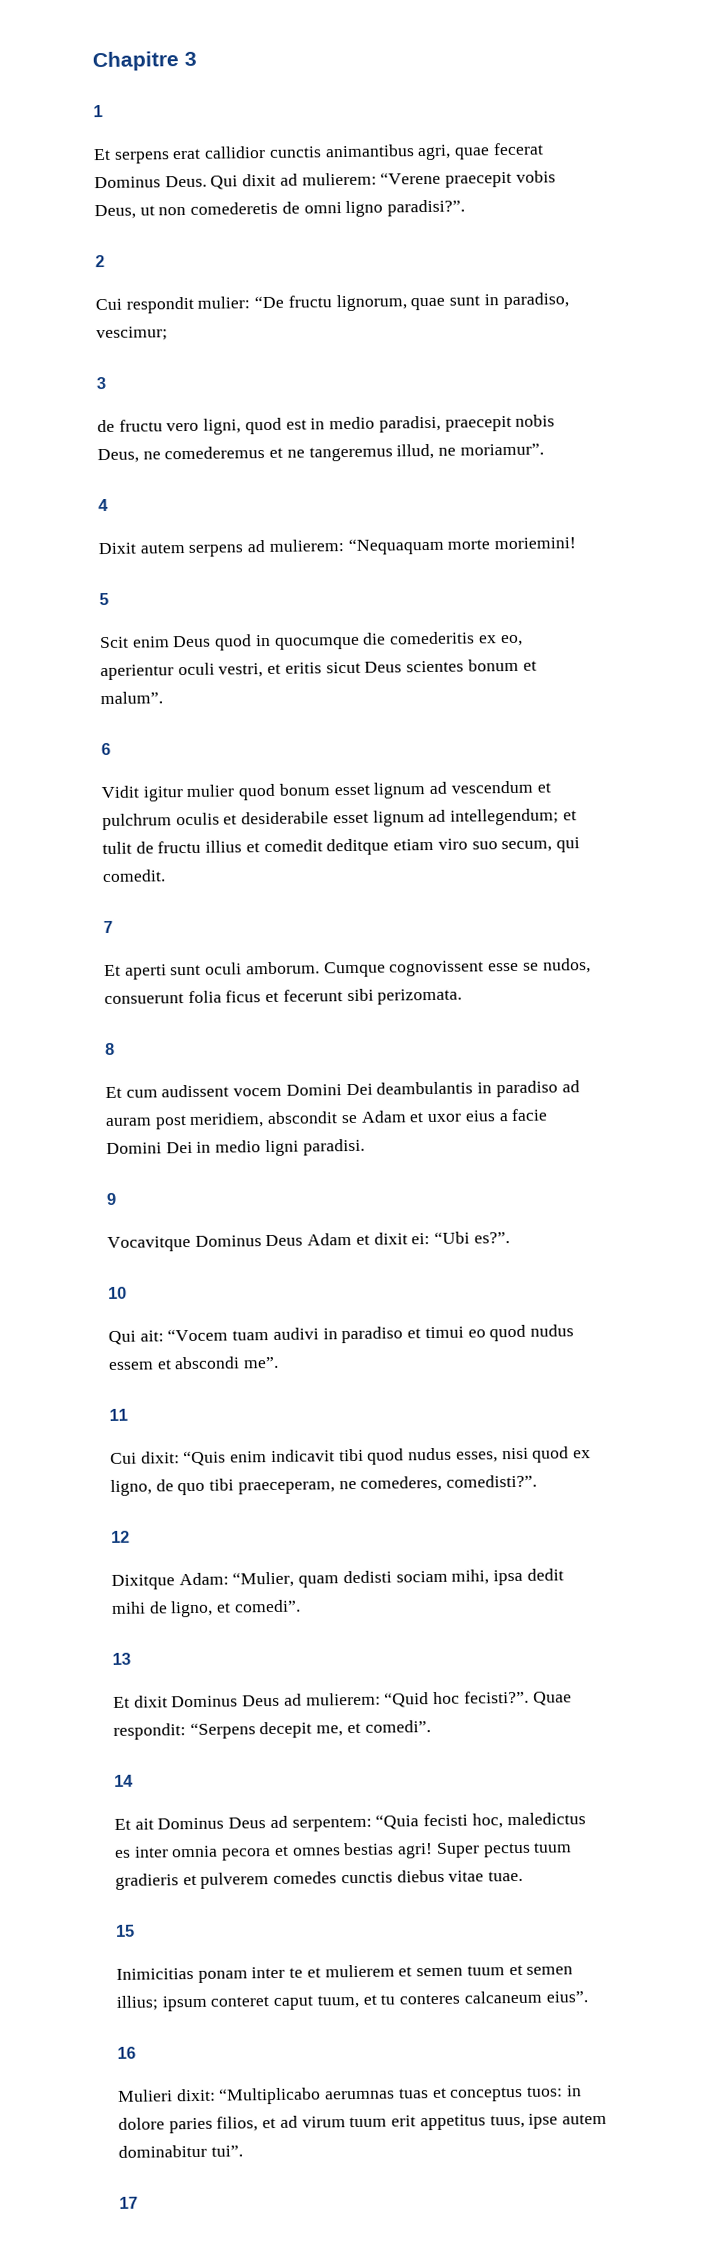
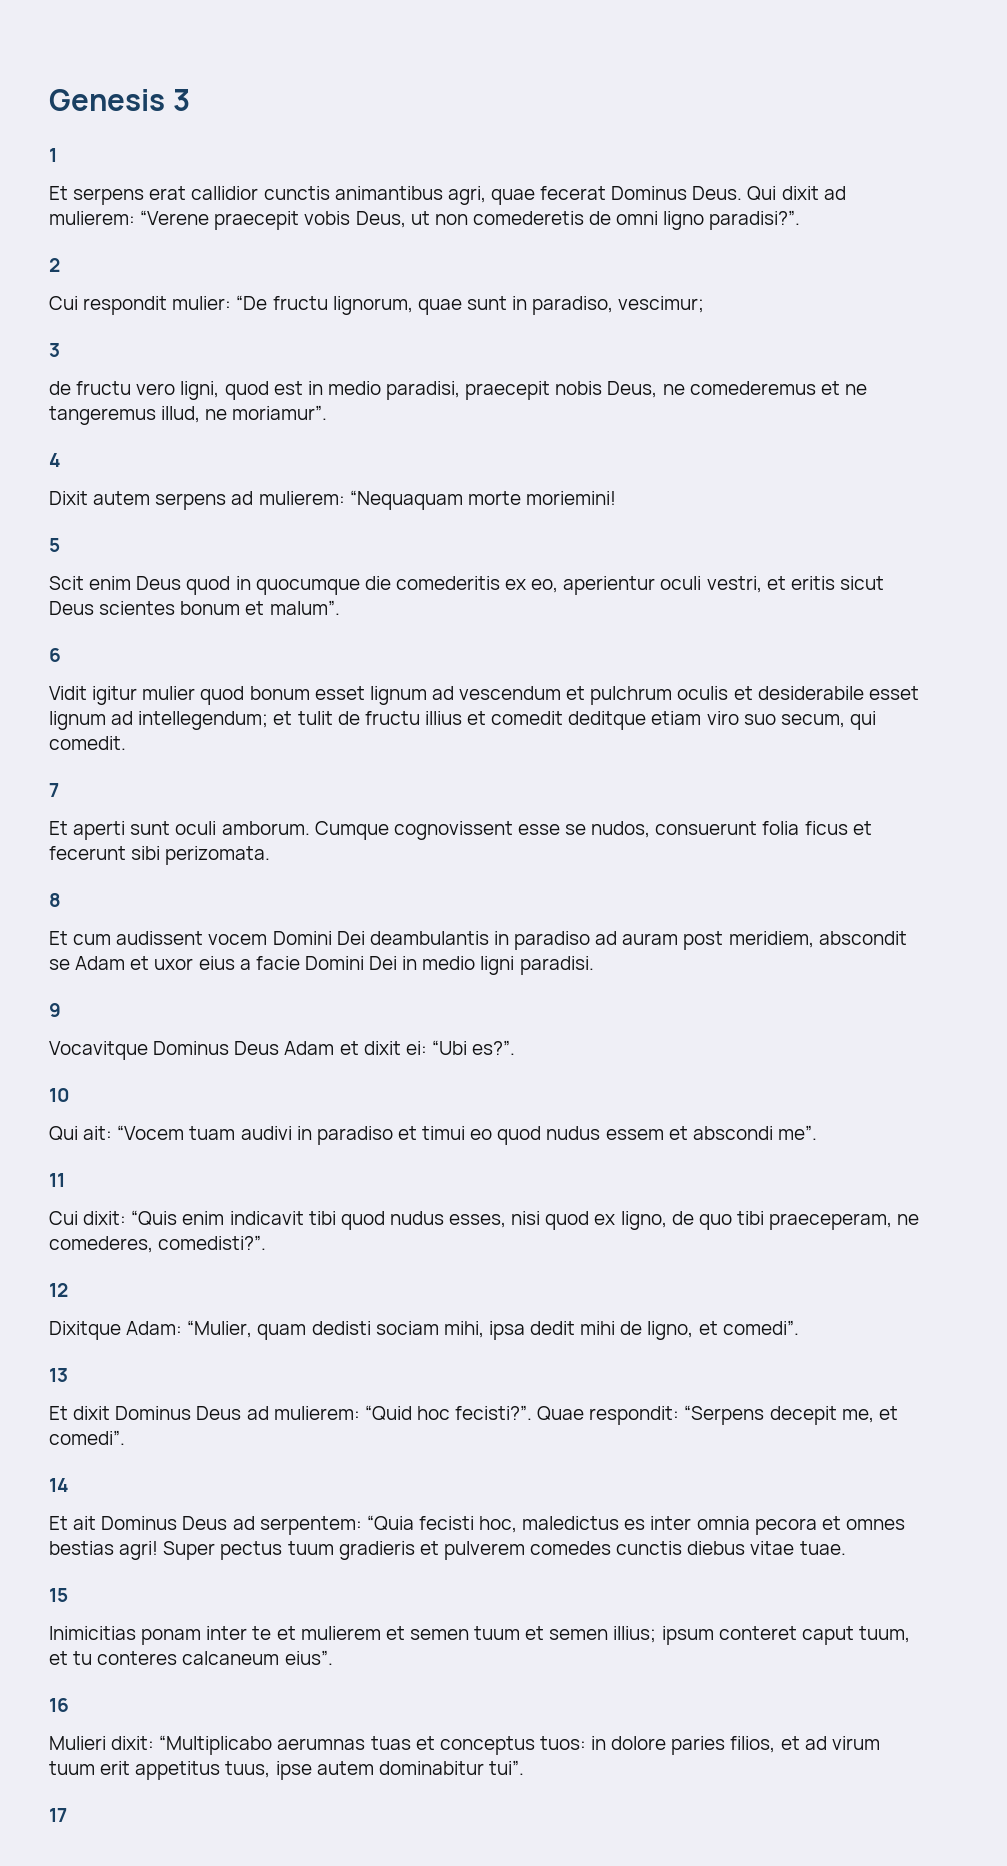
- Chapitre 3
+ Genesis 3

